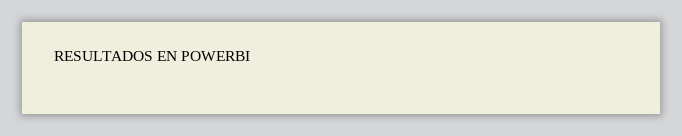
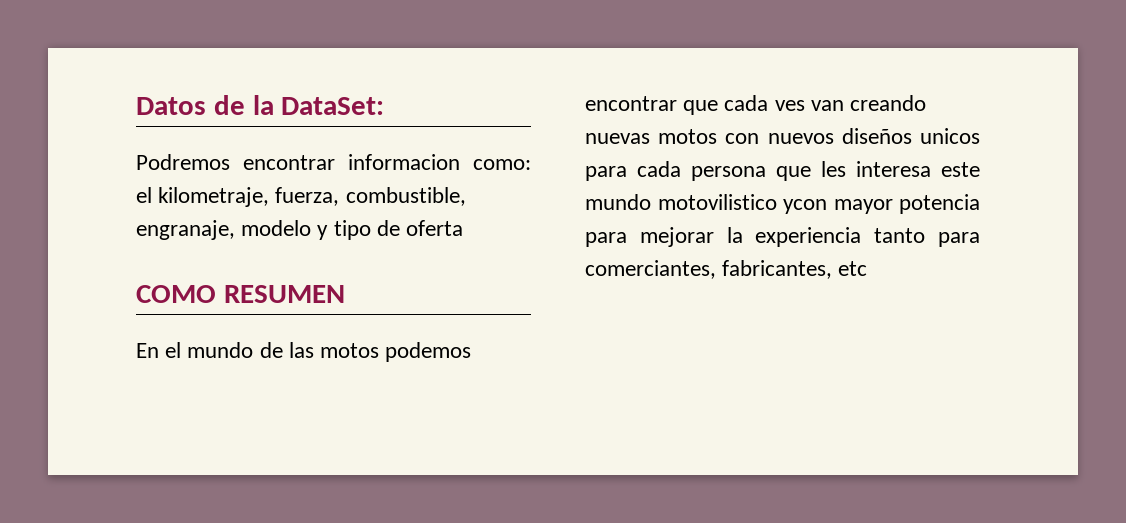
- RESULTADOS EN POWERBI
+ Datos de la DataSet:
+ Podremos encontrar informacion como: el kilometraje, fuerza, combustible, engranaje, modelo y tipo de oferta
+ COMO RESUMEN
+ En el mundo de las motos podemos encontrar que cada ves van creando nuevas motos con nuevos diseños unicos para cada persona que les interesa este mundo motovilistico ycon mayor potencia para mejorar la experiencia tanto para comerciantes, fabricantes, etc

